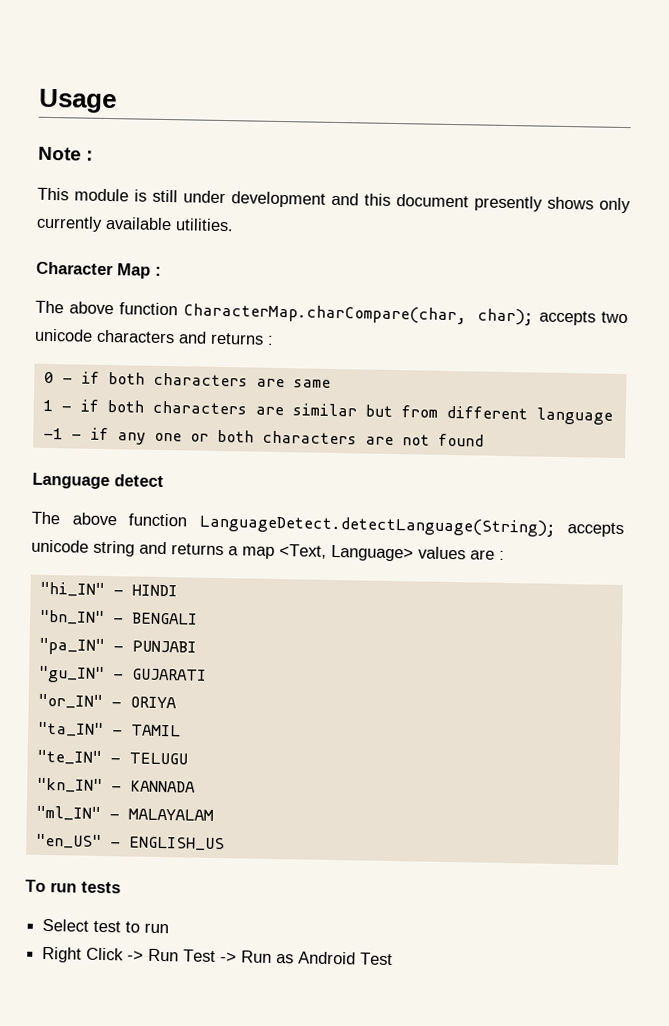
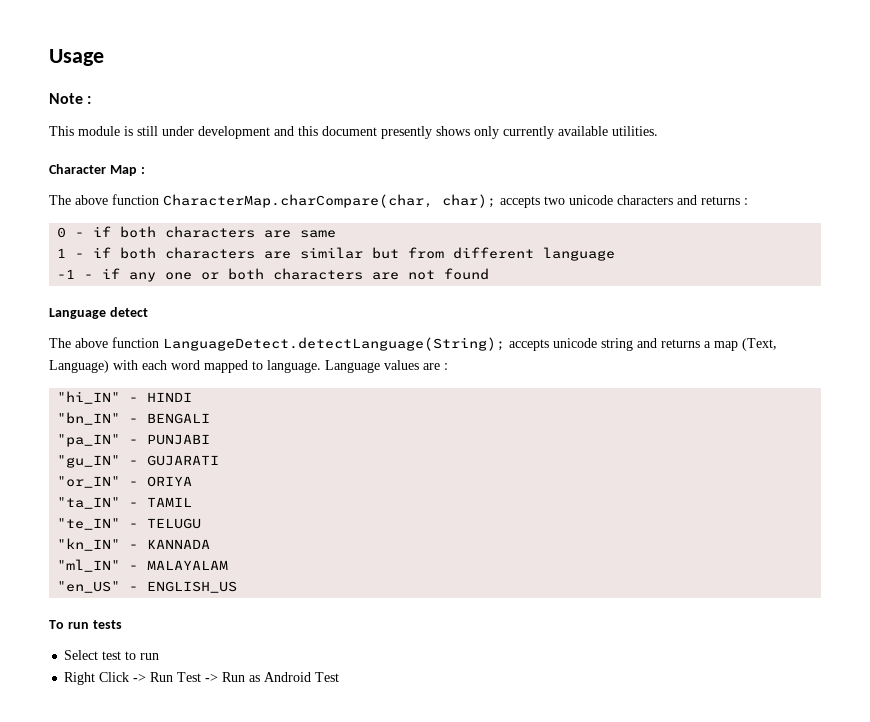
- The above function LanguageDetect.detectLanguage(String); accepts unicode string and returns a map <Text, Language> values are :
+ The above function LanguageDetect.detectLanguage(String); accepts unicode string and returns a map (Text, Language) with each word mapped to language. Language values are :

